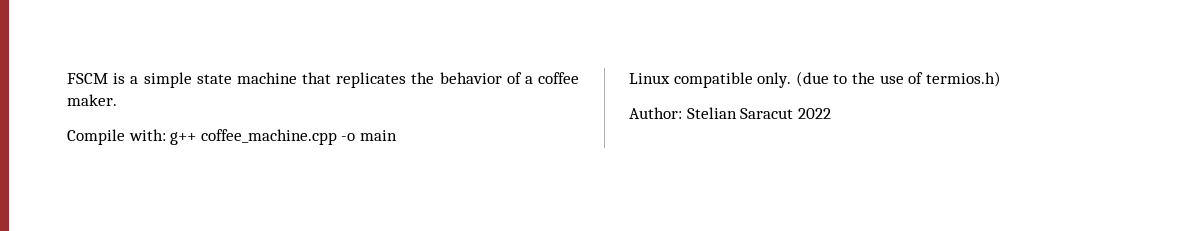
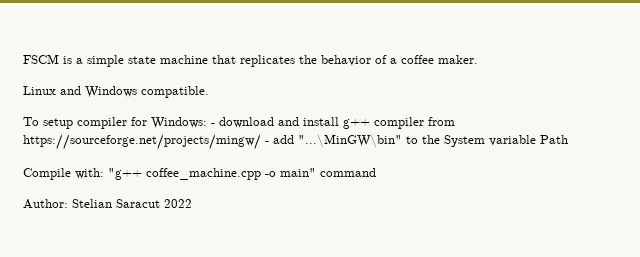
+ Linux and Windows compatible.
+ To setup compiler for Windows: - download and install g++ compiler from https://sourceforge.net/projects/mingw/ - add "...\MinGW\bin" to the System variable Path
- Compile with: g++ coffee_machine.cpp -o main
- Linux compatible only. (due to the use of termios.h)
+ Compile with: "g++ coffee_machine.cpp -o main" command

